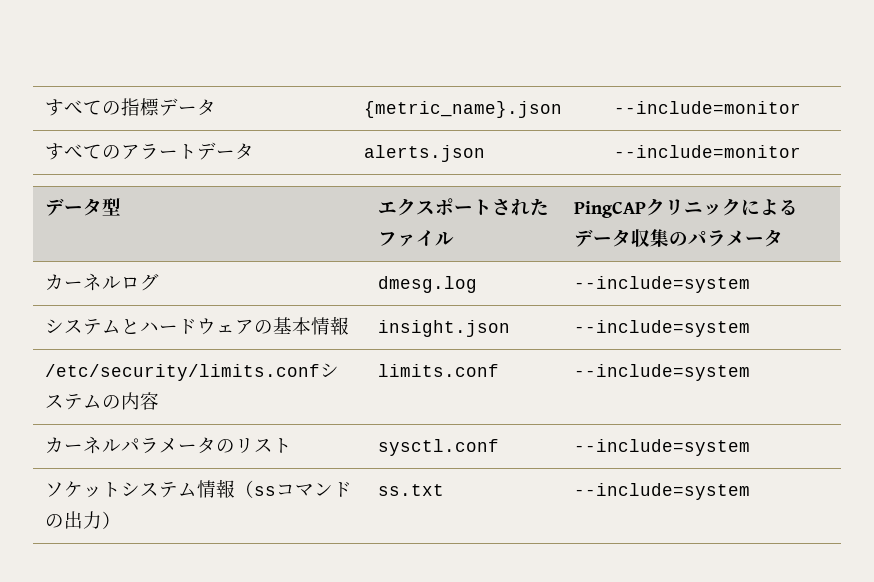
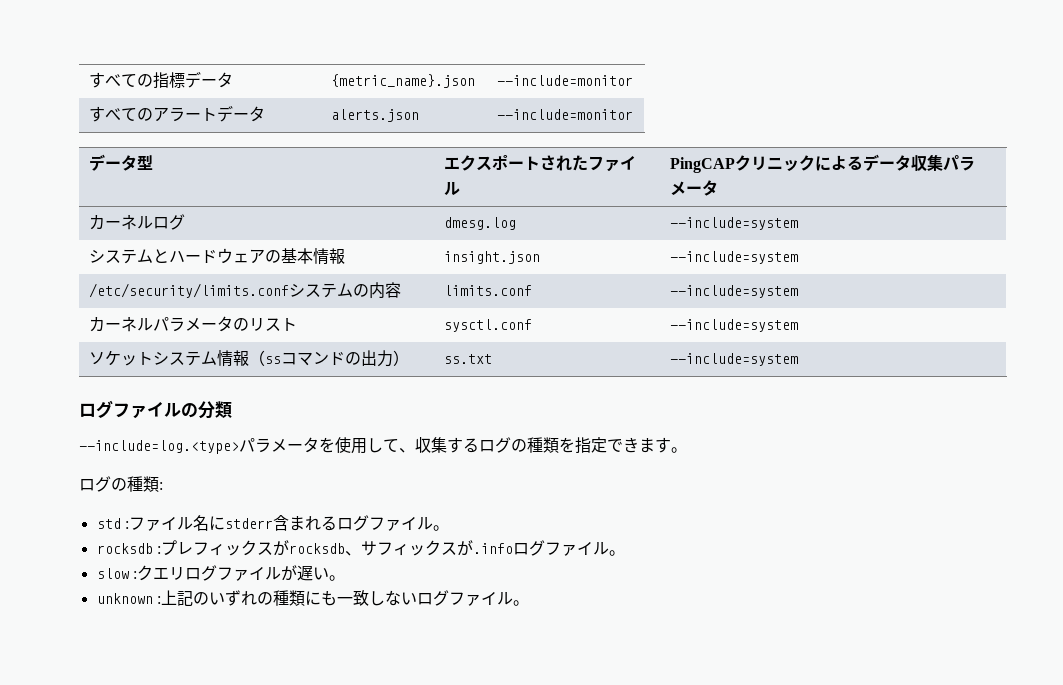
- データ型 | エクスポートされたファイル | PingCAPクリニックによるデータ収集のパラメータ
+ データ型 | エクスポートされたファイル | PingCAPクリニックによるデータ収集パラメータ
+ ログファイルの分類
+ --include=log.<type>パラメータを使用して、収集するログの種類を指定できます。
+ ログの種類:
+ std :ファイル名にstderr含まれるログファイル。
+ rocksdb :プレフィックスがrocksdb、サフィックスが.infoログファイル。
+ slow :クエリログファイルが遅い。
+ unknown :上記のいずれの種類にも一致しないログファイル。

